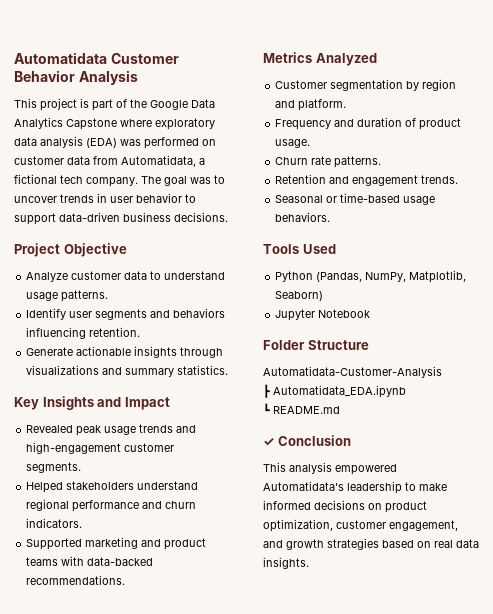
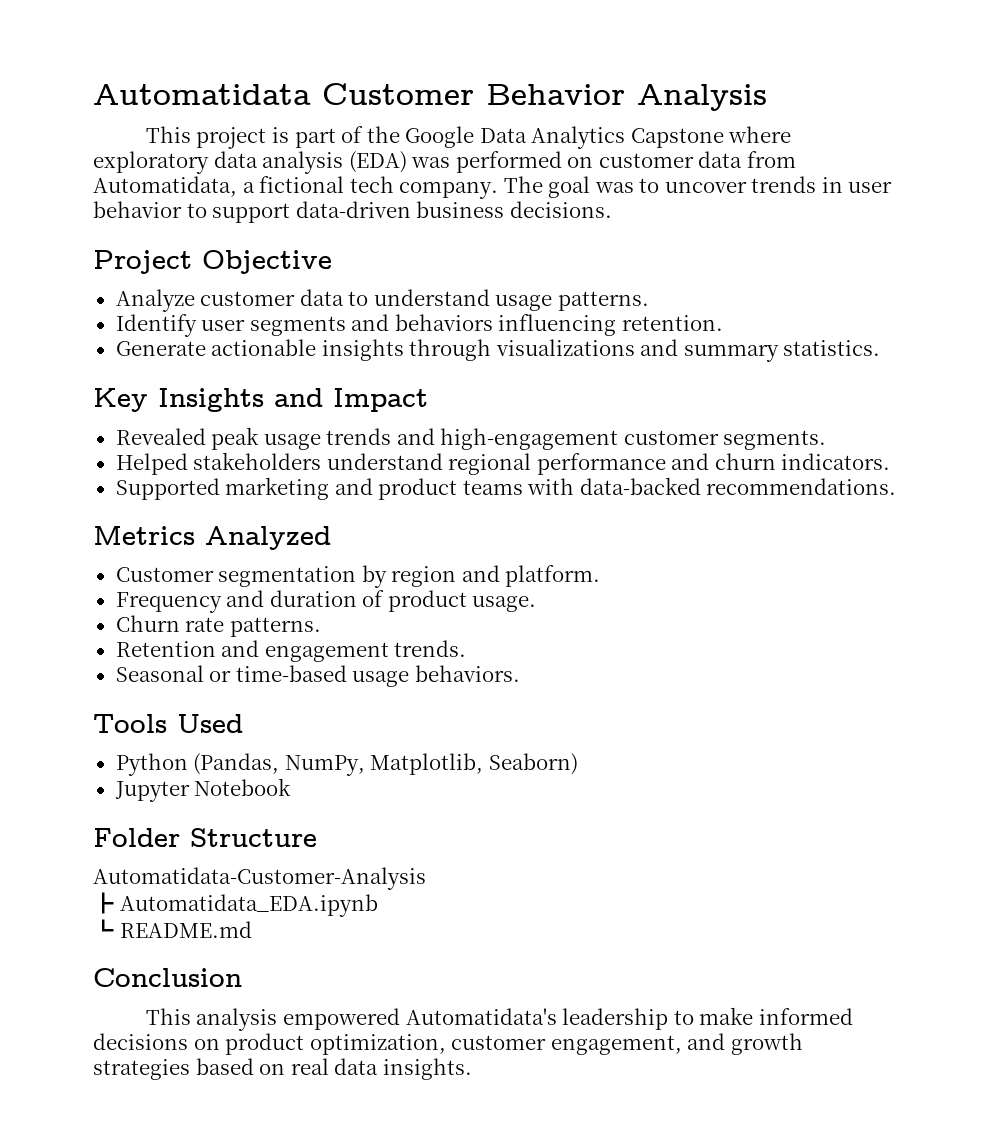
- ✓ Conclusion
+ Conclusion

